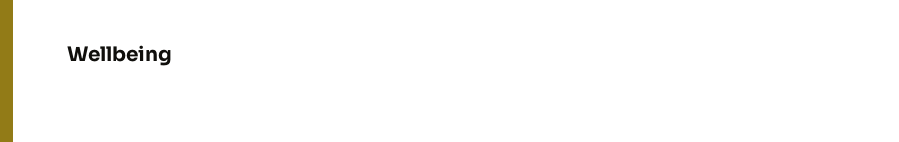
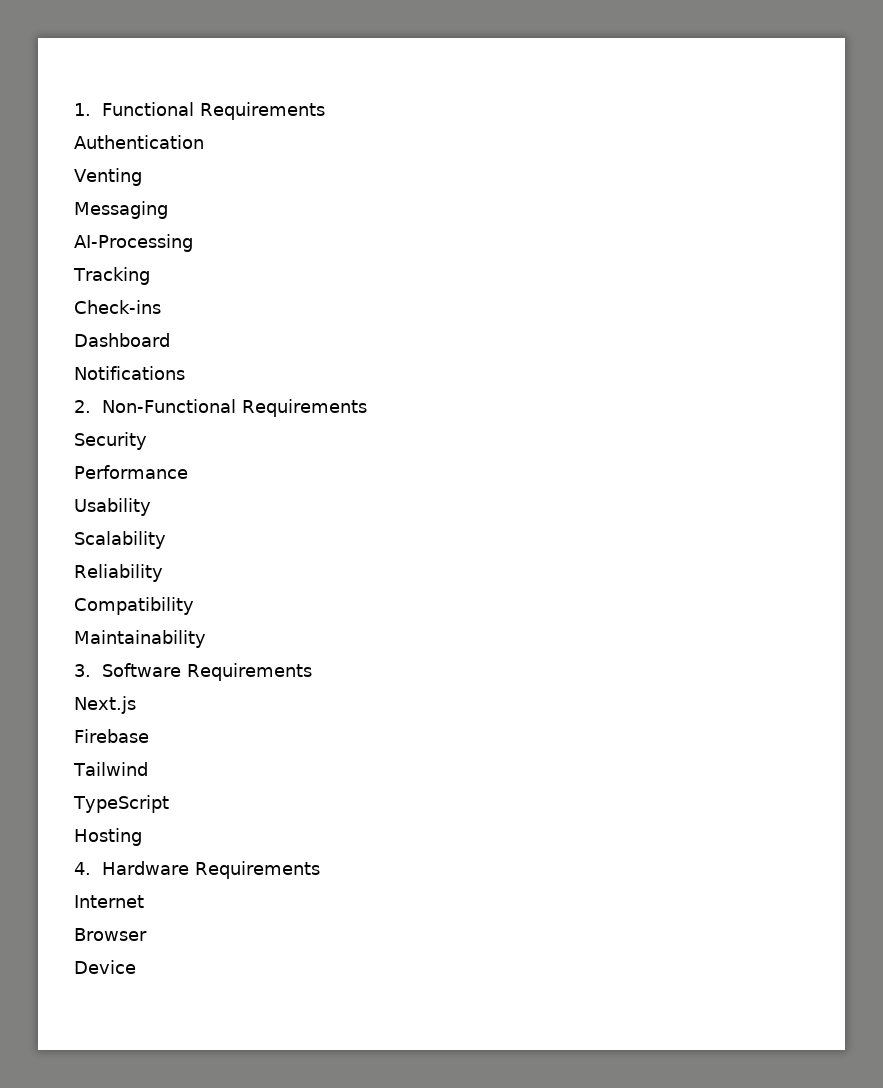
- Wellbeing
+ 1. Functional Requirements
+ Authentication
+ Venting
+ Messaging
+ AI-Processing
+ Tracking
+ Check-ins
+ Dashboard
+ Notifications
+ 2. Non-Functional Requirements
+ Security
+ Performance
+ Usability
+ Scalability
+ Reliability
+ Compatibility
+ Maintainability
+ 3. Software Requirements
+ Next.js
+ Firebase
+ Tailwind
+ TypeScript
+ Hosting
+ 4. Hardware Requirements
+ Internet
+ Browser
+ Device

